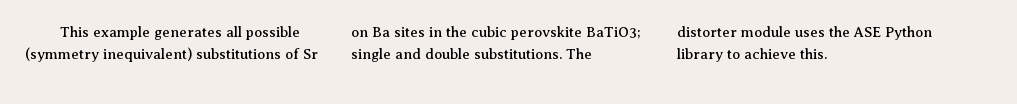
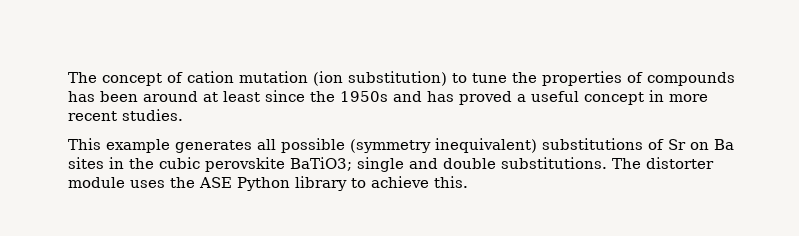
+ The concept of cation mutation (ion substitution) to tune the properties of compounds has been around at least since the 1950s and has proved a useful concept in more recent studies.

